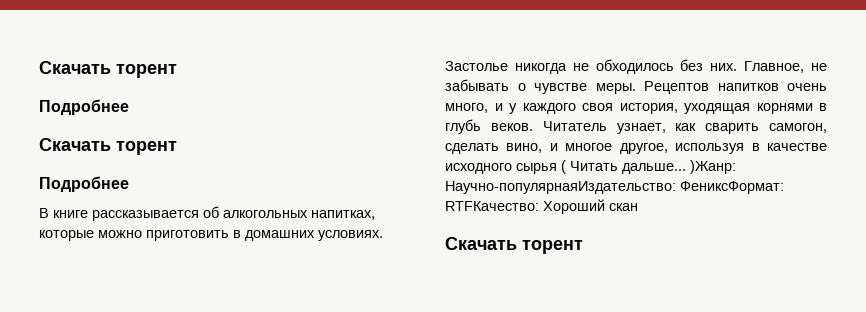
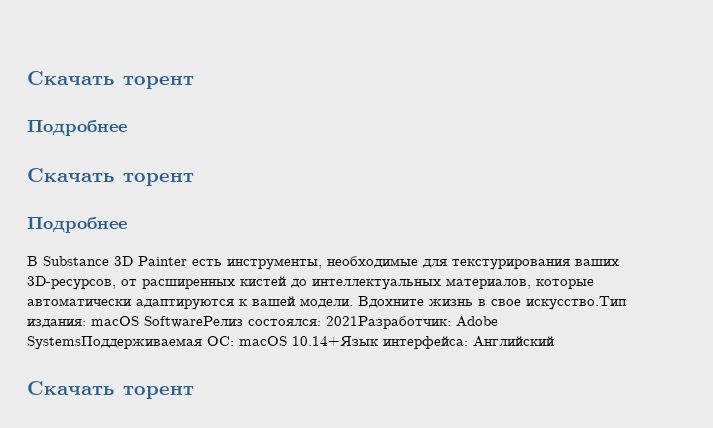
- В книге рассказывается об алкогольных напитках, которые можно приготовить в домашних условиях. Застолье никогда не обходилось без них. Главное, не забывать о чувстве меры. Рецептов напитков очень много, и у каждого своя история, уходящая корнями в глубь веков. Читатель узнает, как сварить самогон, сделать вино, и многое другое, используя в качестве исходного сырья ( Читать дальше... )Жанр: Научно-популярнаяИздательство: ФениксФормат: RTFКачество: Хороший скан
+ В Substance 3D Painter есть инструменты, необходимые для текстурирования ваших 3D-ресурсов, от расширенных кистей до интеллектуальных материалов, которые автоматически адаптируются к вашей модели. Вдохните жизнь в свое искусство.Тип издания: macOS SoftwareРелиз состоялся: 2021Разработчик: Adobe SystemsПоддерживаемая ОС: macOS 10.14+Язык интерфейса: Английский

